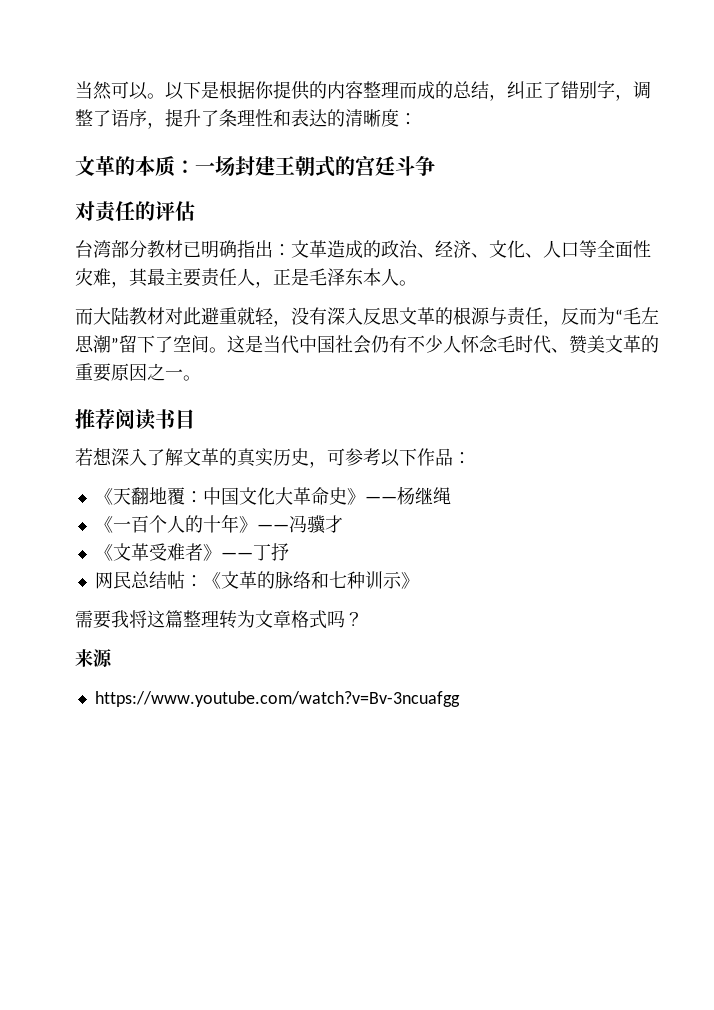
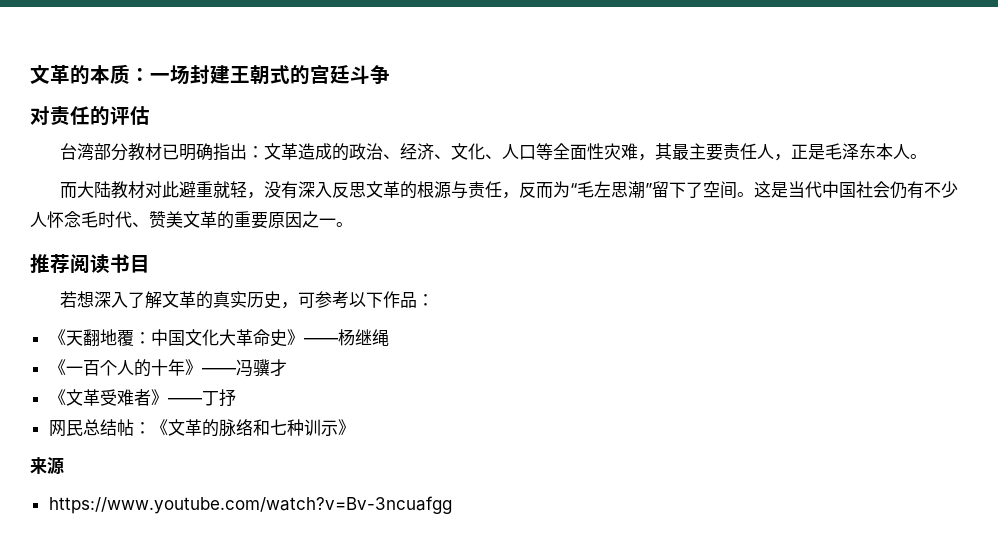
- 当然可以。以下是根据你提供的内容整理而成的总结，纠正了错别字，调整了语序，提升了条理性和表达的清晰度：
- 需要我将这篇整理转为文章格式吗？

